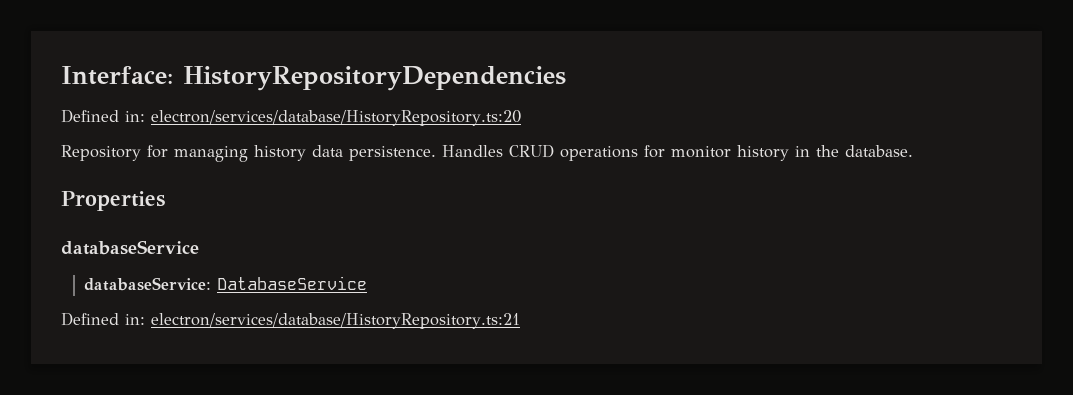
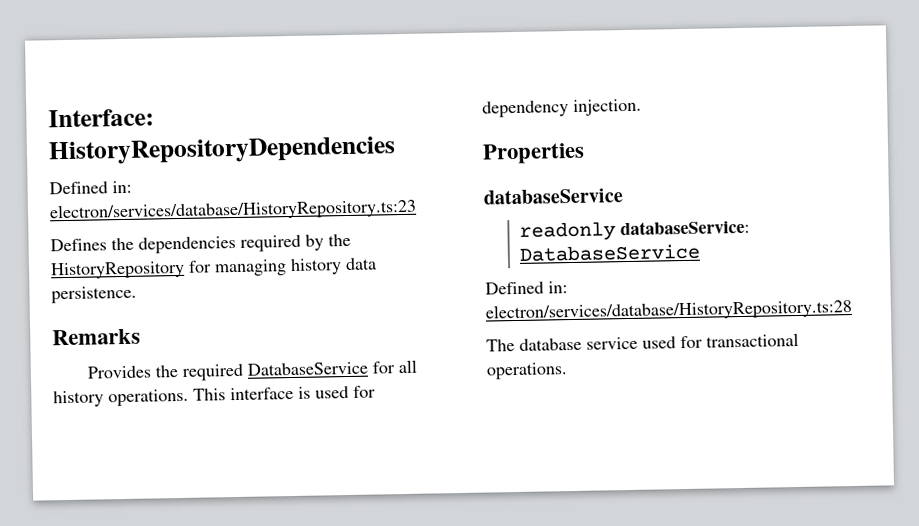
- Defined in: electron/services/database/HistoryRepository.ts:20
- Repository for managing history data persistence. Handles CRUD operations for monitor history in the database.
+ Defined in: electron/services/database/HistoryRepository.ts:23
+ Defines the dependencies required by the HistoryRepository for managing history data persistence.
+ Remarks
+ Provides the required DatabaseService for all history operations. This interface is used for dependency injection.
- databaseService: DatabaseService
+ readonly databaseService: DatabaseService
- Defined in: electron/services/database/HistoryRepository.ts:21
+ Defined in: electron/services/database/HistoryRepository.ts:28
+ The database service used for transactional operations.

